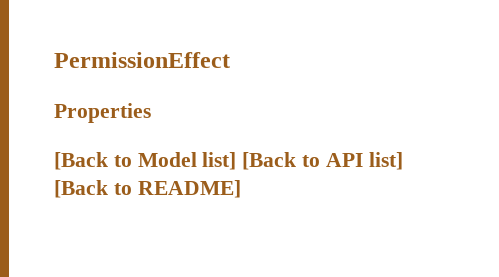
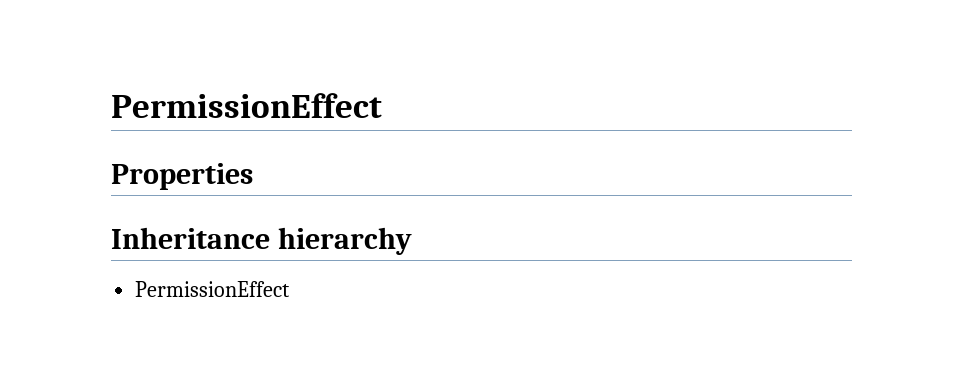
- [Back to Model list] [Back to API list] [Back to README]
+ Inheritance hierarchy
+ PermissionEffect

